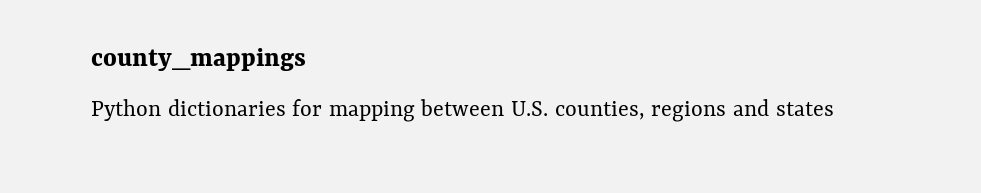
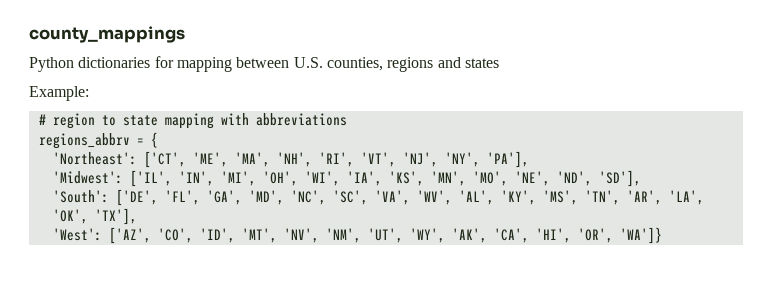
+ Example:
+ # region to state mapping with abbreviations
+ regions_abbrv = {
+ 'Northeast': ['CT', 'ME', 'MA', 'NH', 'RI', 'VT', 'NJ', 'NY', 'PA'],
+ 'Midwest': ['IL', 'IN', 'MI', 'OH', 'WI', 'IA', 'KS', 'MN', 'MO', 'NE', 'ND', 'SD'],
+ 'South': ['DE', 'FL', 'GA', 'MD', 'NC', 'SC', 'VA', 'WV', 'AL', 'KY', 'MS', 'TN', 'AR', 'LA', 'OK', 'TX'],
+ 'West': ['AZ', 'CO', 'ID', 'MT', 'NV', 'NM', 'UT', 'WY', 'AK', 'CA', 'HI', 'OR', 'WA']}

